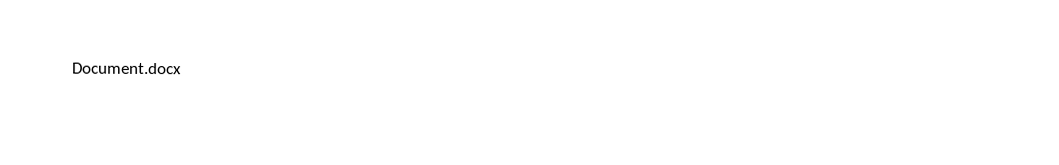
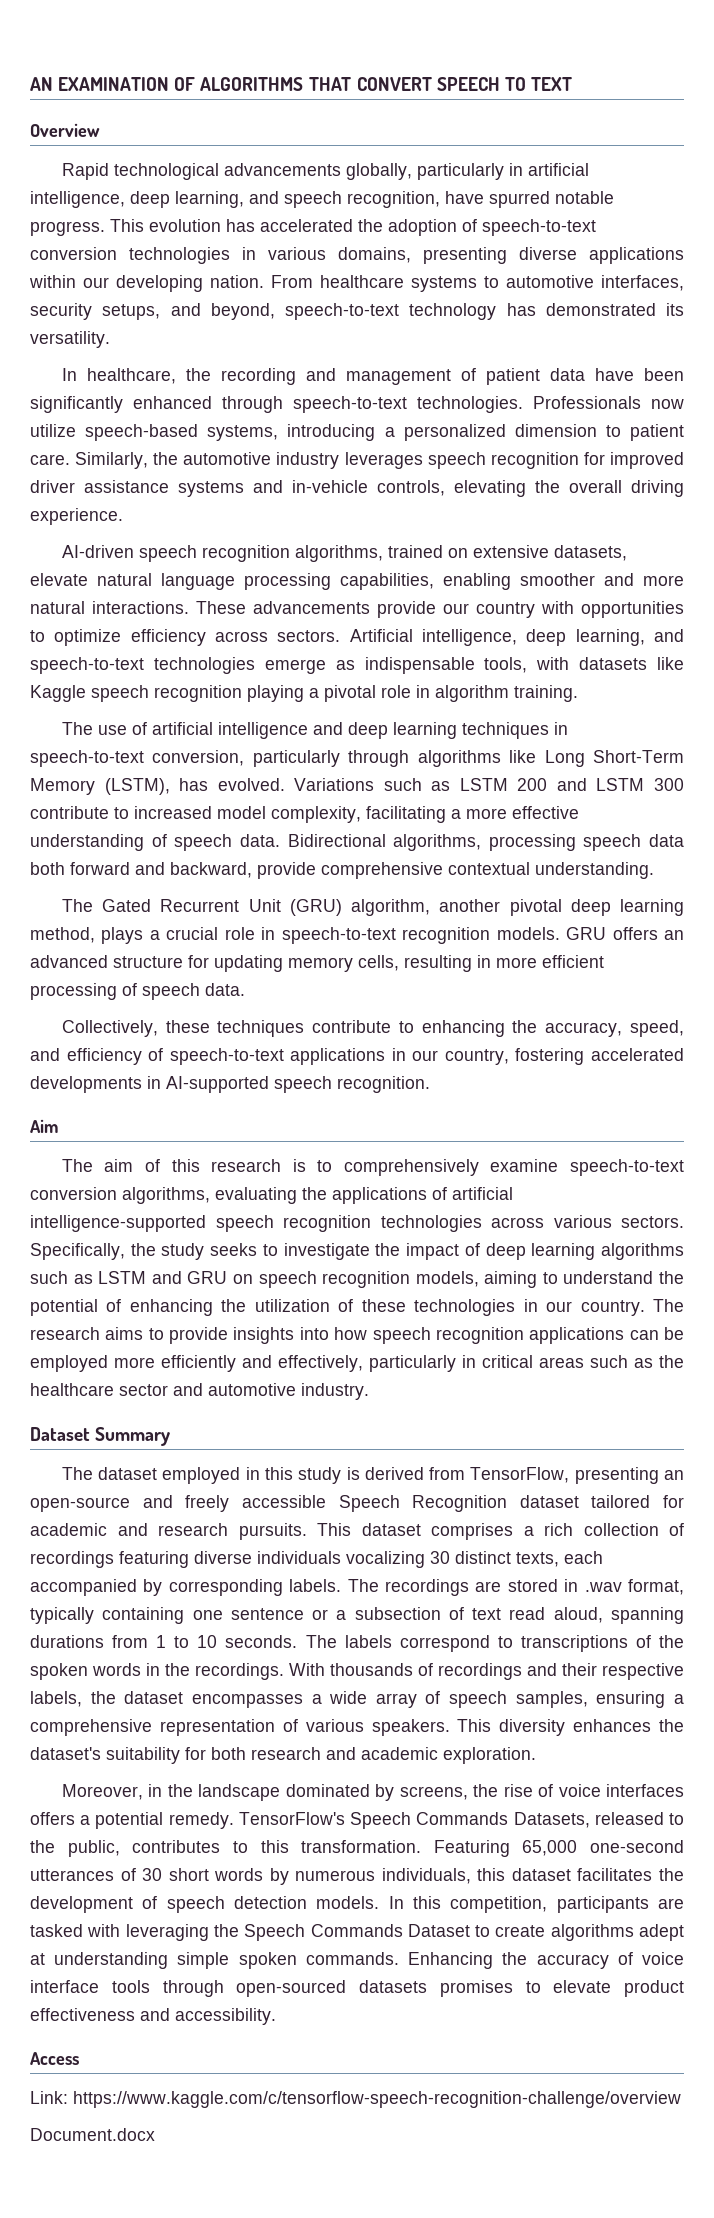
+ AN EXAMINATION OF ALGORITHMS THAT CONVERT SPEECH TO TEXT
+ Overview
+ Rapid technological advancements globally, particularly in artificial intelligence, deep learning, and speech recognition, have spurred notable progress. This evolution has accelerated the adoption of speech-to-text conversion technologies in various domains, presenting diverse applications within our developing nation. From healthcare systems to automotive interfaces, security setups, and beyond, speech-to-text technology has demonstrated its versatility.
+ In healthcare, the recording and management of patient data have been significantly enhanced through speech-to-text technologies. Professionals now utilize speech-based systems, introducing a personalized dimension to patient care. Similarly, the automotive industry leverages speech recognition for improved driver assistance systems and in-vehicle controls, elevating the overall driving experience.
+ AI-driven speech recognition algorithms, trained on extensive datasets, elevate natural language processing capabilities, enabling smoother and more natural interactions. These advancements provide our country with opportunities to optimize efficiency across sectors. Artificial intelligence, deep learning, and speech-to-text technologies emerge as indispensable tools, with datasets like Kaggle speech recognition playing a pivotal role in algorithm training.
+ The use of artificial intelligence and deep learning techniques in speech-to-text conversion, particularly through algorithms like Long Short-Term Memory (LSTM), has evolved. Variations such as LSTM 200 and LSTM 300 contribute to increased model complexity, facilitating a more effective understanding of speech data. Bidirectional algorithms, processing speech data both forward and backward, provide comprehensive contextual understanding.
+ The Gated Recurrent Unit (GRU) algorithm, another pivotal deep learning method, plays a crucial role in speech-to-text recognition models. GRU offers an advanced structure for updating memory cells, resulting in more efficient processing of speech data.
+ Collectively, these techniques contribute to enhancing the accuracy, speed, and efficiency of speech-to-text applications in our country, fostering accelerated developments in AI-supported speech recognition.
+ Aim
+ The aim of this research is to comprehensively examine speech-to-text conversion algorithms, evaluating the applications of artificial intelligence-supported speech recognition technologies across various sectors. Specifically, the study seeks to investigate the impact of deep learning algorithms such as LSTM and GRU on speech recognition models, aiming to understand the potential of enhancing the utilization of these technologies in our country. The research aims to provide insights into how speech recognition applications can be employed more efficiently and effectively, particularly in critical areas such as the healthcare sector and automotive industry.
+ Dataset Summary
+ The dataset employed in this study is derived from TensorFlow, presenting an open-source and freely accessible Speech Recognition dataset tailored for academic and research pursuits. This dataset comprises a rich collection of recordings featuring diverse individuals vocalizing 30 distinct texts, each accompanied by corresponding labels. The recordings are stored in .wav format, typically containing one sentence or a subsection of text read aloud, spanning durations from 1 to 10 seconds. The labels correspond to transcriptions of the spoken words in the recordings. With thousands of recordings and their respective labels, the dataset encompasses a wide array of speech samples, ensuring a comprehensive representation of various speakers. This diversity enhances the dataset's suitability for both research and academic exploration.
+ Moreover, in the landscape dominated by screens, the rise of voice interfaces offers a potential remedy. TensorFlow's Speech Commands Datasets, released to the public, contributes to this transformation. Featuring 65,000 one-second utterances of 30 short words by numerous individuals, this dataset facilitates the development of speech detection models. In this competition, participants are tasked with leveraging the Speech Commands Dataset to create algorithms adept at understanding simple spoken commands. Enhancing the accuracy of voice interface tools through open-sourced datasets promises to elevate product effectiveness and accessibility.
+ Access
+ Link: https://www.kaggle.com/c/tensorflow-speech-recognition-challenge/overview

